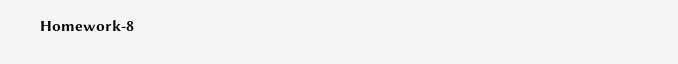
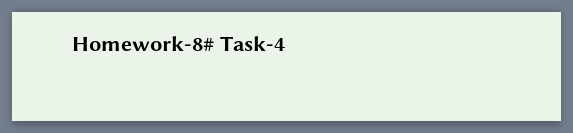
- Homework-8
+ Homework-8# Task-4

